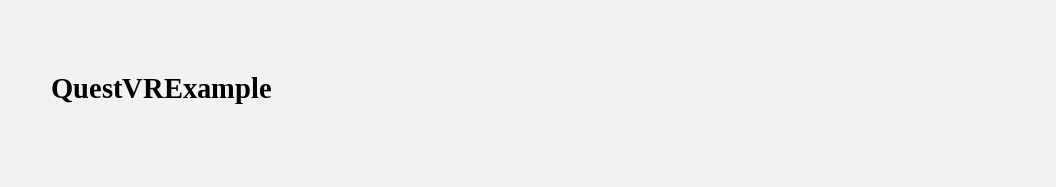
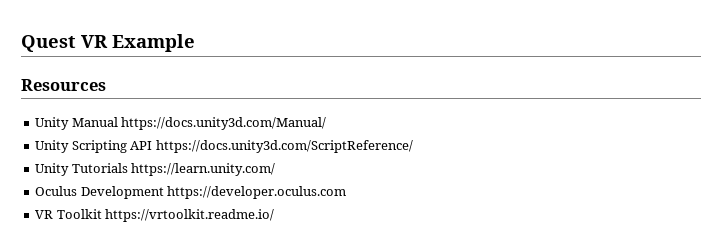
- QuestVRExample
+ Quest VR Example
+ Resources
+ Unity Manual https://docs.unity3d.com/Manual/
+ Unity Scripting API https://docs.unity3d.com/ScriptReference/
+ Unity Tutorials https://learn.unity.com/
+ Oculus Development https://developer.oculus.com
+ VR Toolkit https://vrtoolkit.readme.io/

